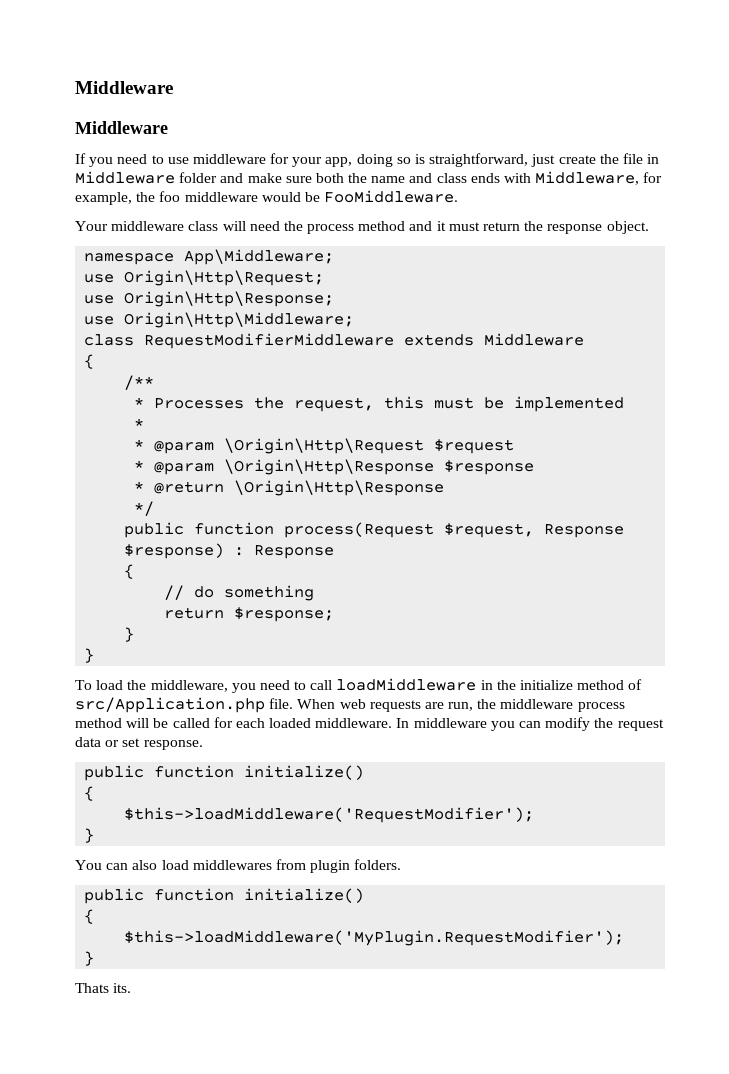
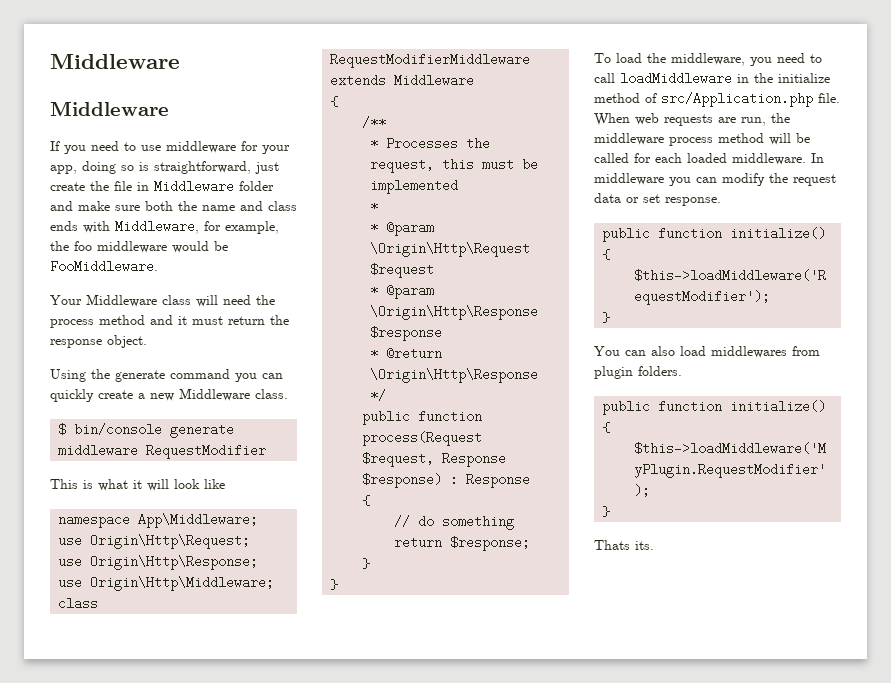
- Your middleware class will need the process method and it must return the response object.
+ Your Middleware class will need the process method and it must return the response object.
+ Using the generate command you can quickly create a new Middleware class.
+ $ bin/console generate middleware RequestModifier
+ This is what it will look like

